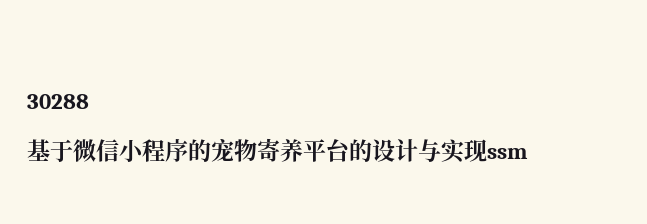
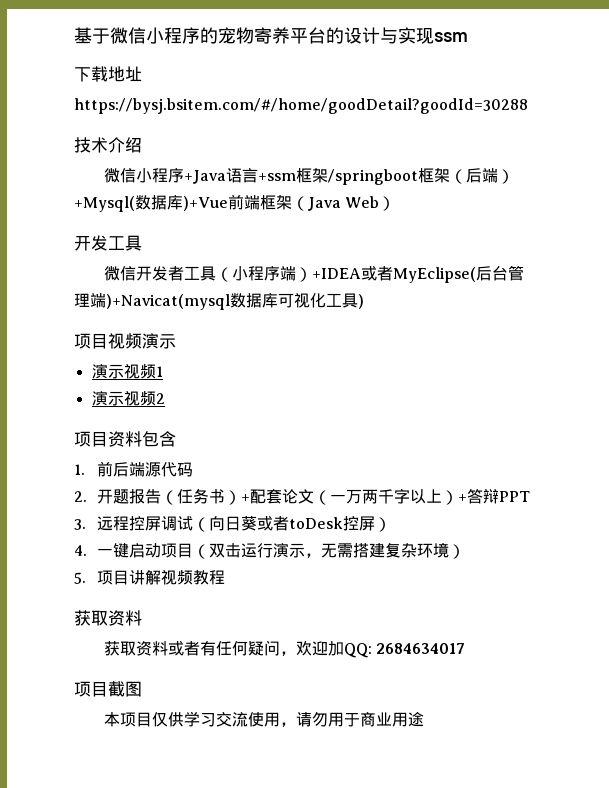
- 30288
+ 下载地址
+ https://bysj.bsitem.com/#/home/goodDetail?goodId=30288
+ 技术介绍
+ 微信小程序+Java语言+ssm框架/springboot框架（后端）+Mysql(数据库)+Vue前端框架（Java Web）
+ 开发工具
+ 微信开发者工具（小程序端）+IDEA或者MyEclipse(后台管理端)+Navicat(mysql数据库可视化工具)
+ 项目视频演示
+ 演示视频1
+ 演示视频2
+ 项目资料包含
+ 1.前后端源代码
+ 2.开题报告（任务书）+配套论文（一万两千字以上）+答辩PPT
+ 3.远程控屏调试（向日葵或者toDesk控屏）
+ 4.一键启动项目（双击运行演示，无需搭建复杂环境）
+ 5.项目讲解视频教程
+ 获取资料
+ 获取资料或者有任何疑问，欢迎加QQ: 2684634017
+ 项目截图
+ 本项目仅供学习交流使用，请勿用于商业用途

